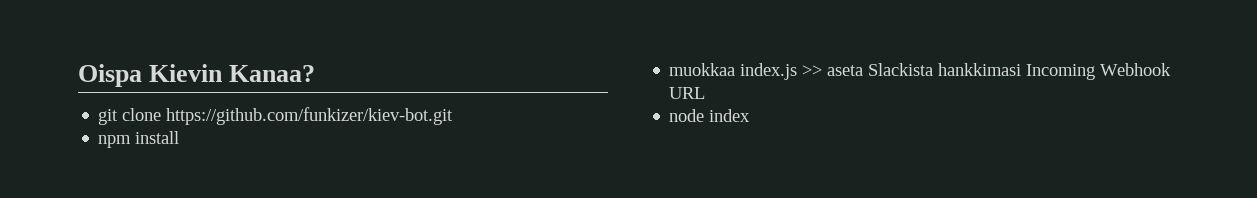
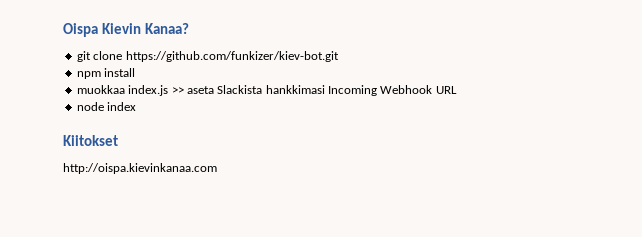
+ Kiitokset
+ http://oispa.kievinkanaa.com

